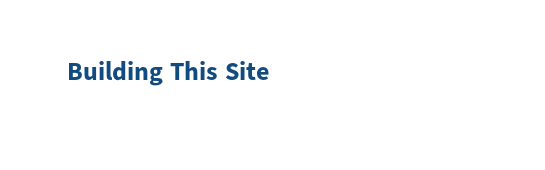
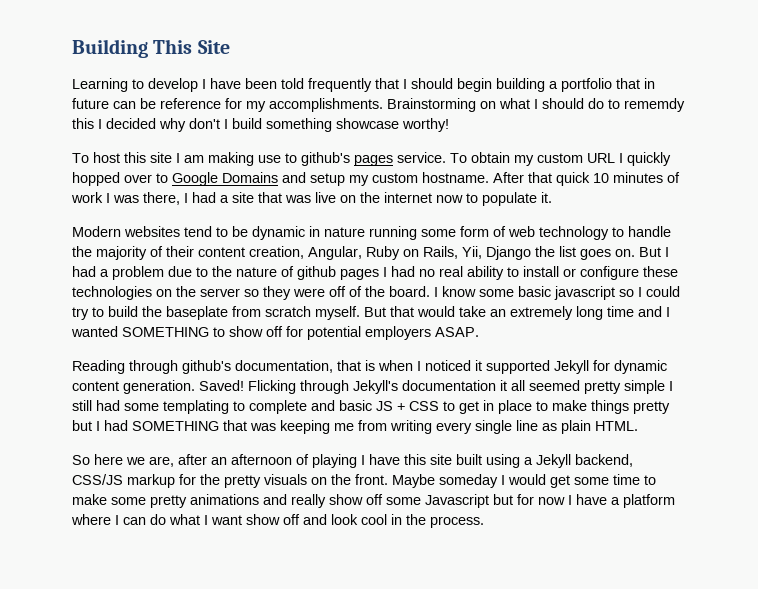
+ Learning to develop I have been told frequently that I should begin building a portfolio that in future can be reference for my accomplishments. Brainstorming on what I should do to rememdy this I decided why don't I build something showcase worthy!
+ To host this site I am making use to github's pages service. To obtain my custom URL I quickly hopped over to Google Domains and setup my custom hostname. After that quick 10 minutes of work I was there, I had a site that was live on the internet now to populate it.
+ Modern websites tend to be dynamic in nature running some form of web technology to handle the majority of their content creation, Angular, Ruby on Rails, Yii, Django the list goes on. But I had a problem due to the nature of github pages I had no real ability to install or configure these technologies on the server so they were off of the board. I know some basic javascript so I could try to build the baseplate from scratch myself. But that would take an extremely long time and I wanted SOMETHING to show off for potential employers ASAP.
+ Reading through github's documentation, that is when I noticed it supported Jekyll for dynamic content generation. Saved! Flicking through Jekyll's documentation it all seemed pretty simple I still had some templating to complete and basic JS + CSS to get in place to make things pretty but I had SOMETHING that was keeping me from writing every single line as plain HTML.
+ So here we are, after an afternoon of playing I have this site built using a Jekyll backend, CSS/JS markup for the pretty visuals on the front. Maybe someday I would get some time to make some pretty animations and really show off some Javascript but for now I have a platform where I can do what I want show off and look cool in the process.

